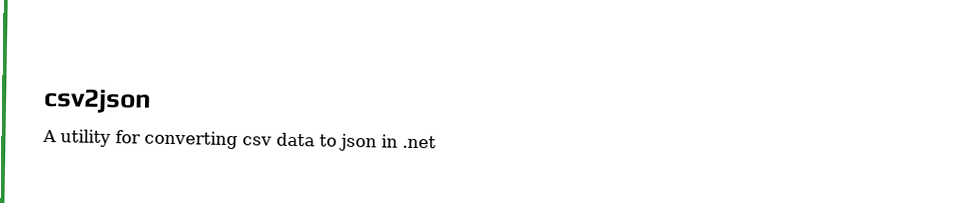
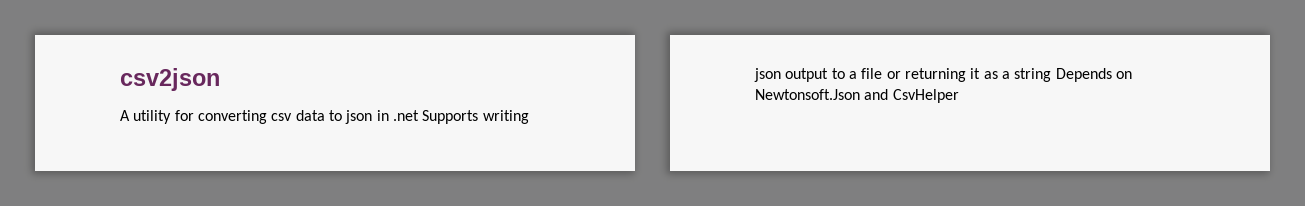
- A utility for converting csv data to json in .net
+ A utility for converting csv data to json in .net Supports writing json output to a file or returning it as a string Depends on Newtonsoft.Json and CsvHelper

